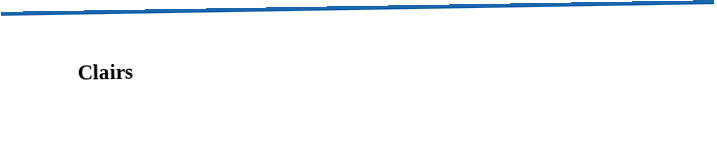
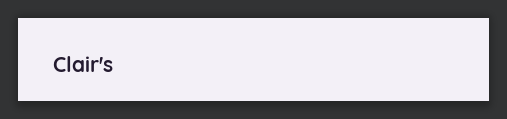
- Clairs
+ Clair's

